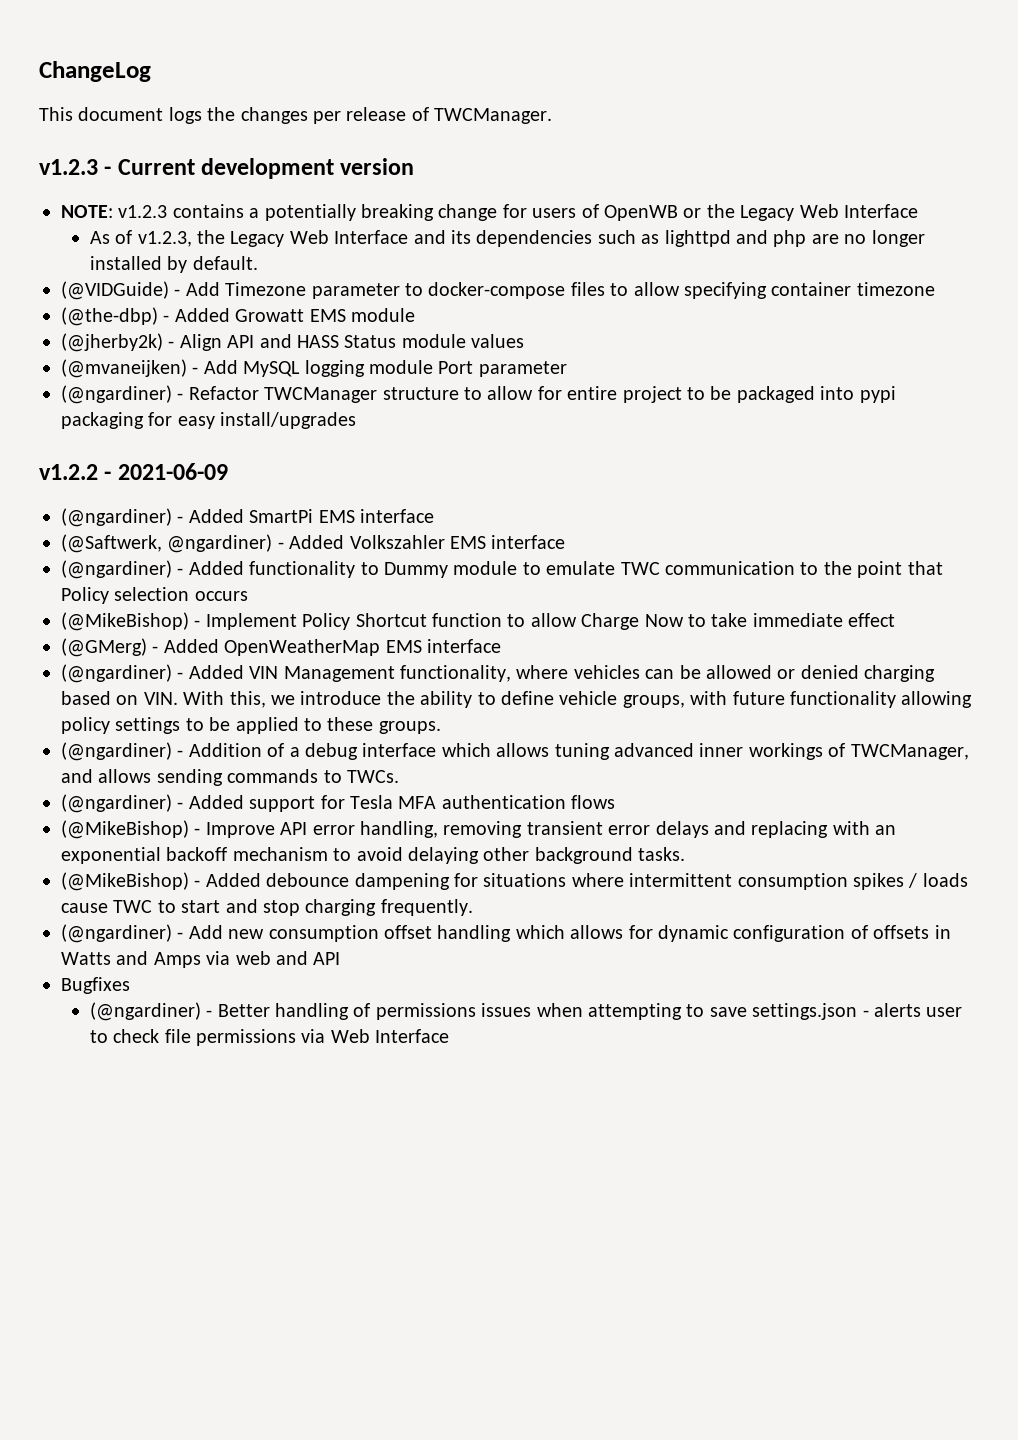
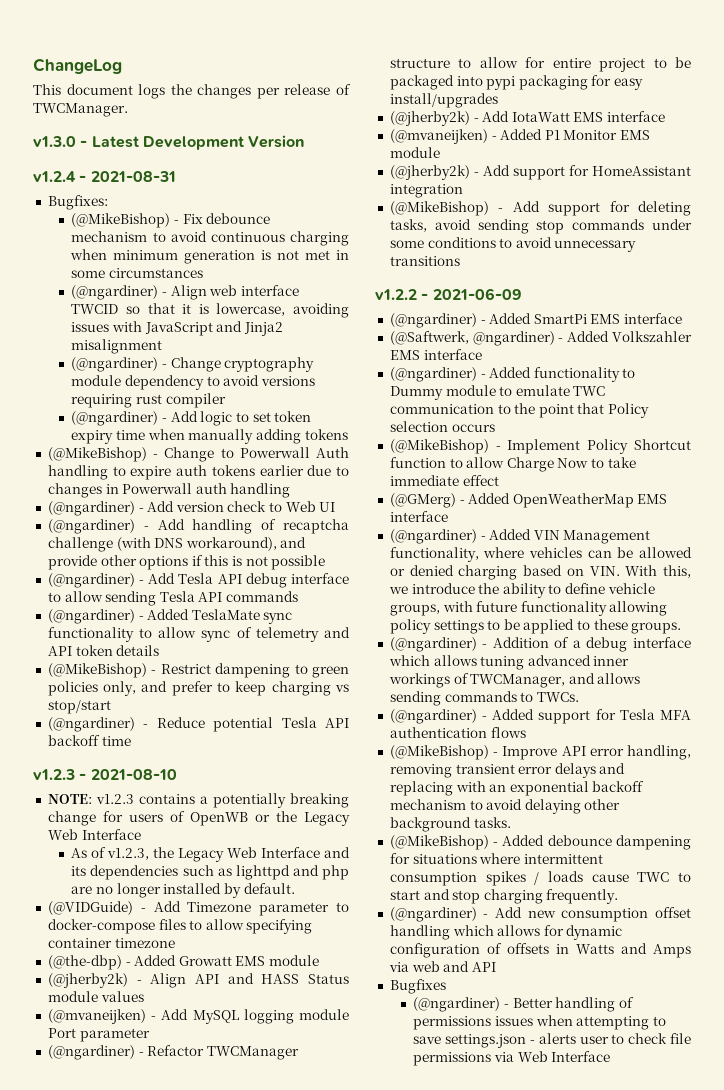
+ v1.3.0 - Latest Development Version
+ v1.2.4 - 2021-08-31
+ Bugfixes:
+ (@MikeBishop) - Fix debounce mechanism to avoid continuous charging when minimum generation is not met in some circumstances
+ (@ngardiner) - Align web interface TWCID so that it is lowercase, avoiding issues with JavaScript and Jinja2 misalignment
+ (@ngardiner) - Change cryptography module dependency to avoid versions requiring rust compiler
+ (@ngardiner) - Add logic to set token expiry time when manually adding tokens
+ (@MikeBishop) - Change to Powerwall Auth handling to expire auth tokens earlier due to changes in Powerwall auth handling
+ (@ngardiner) - Add version check to Web UI
+ (@ngardiner) - Add handling of recaptcha challenge (with DNS workaround), and provide other options if this is not possible
+ (@ngardiner) - Add Tesla API debug interface to allow sending Tesla API commands
+ (@ngardiner) - Added TeslaMate sync functionality to allow sync of telemetry and API token details
+ (@MikeBishop) - Restrict dampening to green policies only, and prefer to keep charging vs stop/start
+ (@ngardiner) - Reduce potential Tesla API backoff time
- v1.2.3 - Current development version
+ v1.2.3 - 2021-08-10
+ (@jherby2k) - Add IotaWatt EMS interface
+ (@mvaneijken) - Added P1 Monitor EMS module
+ (@jherby2k) - Add support for HomeAssistant integration
+ (@MikeBishop) - Add support for deleting tasks, avoid sending stop commands under some conditions to avoid unnecessary transitions

